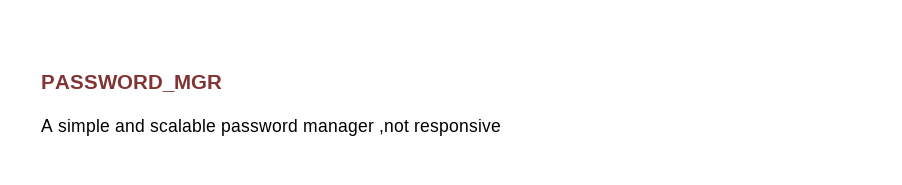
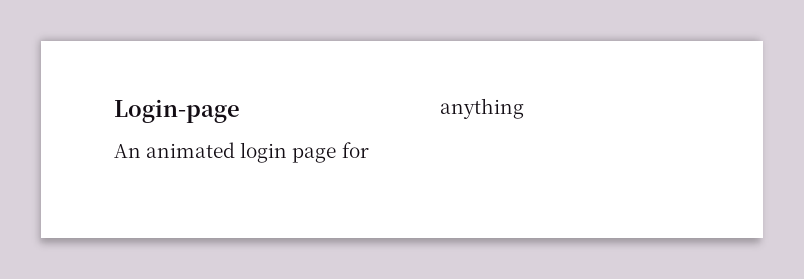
- PASSWORD_MGR
- A simple and scalable password manager ,not responsive
+ Login-page
+ An animated login page for anything

